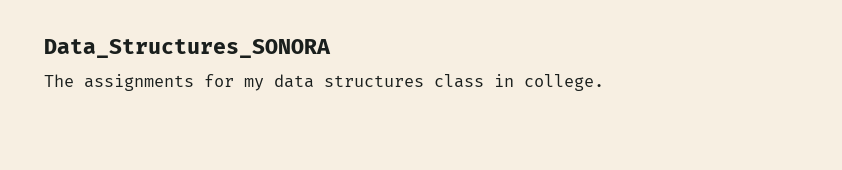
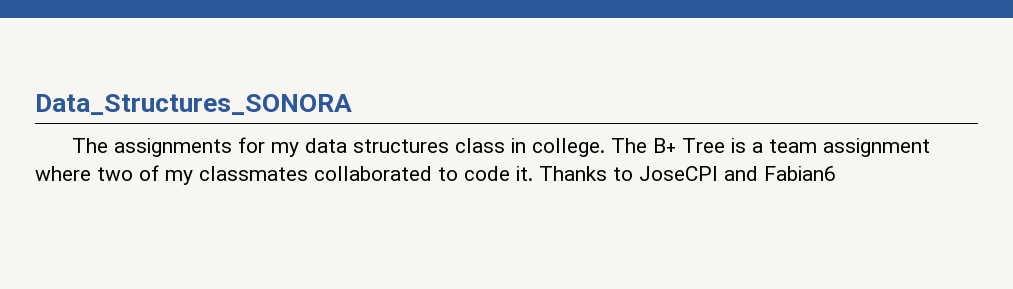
+ The B+ Tree is a team assignment where two of my classmates collaborated to code it. Thanks to JoseCPI and Fabian6

